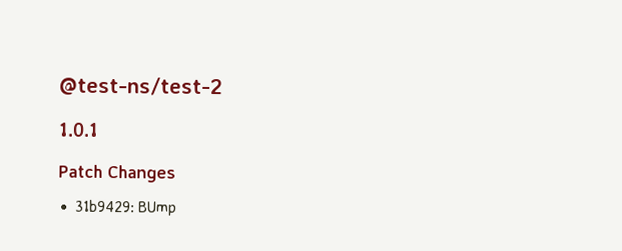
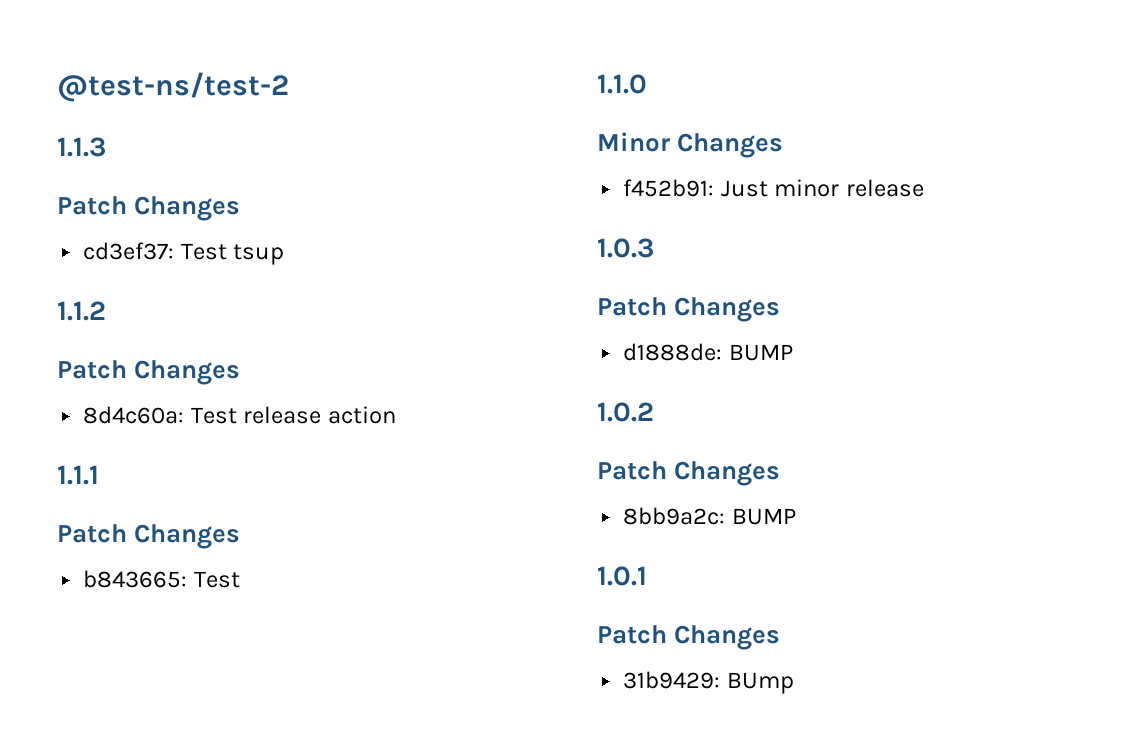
+ 1.1.3
+ Patch Changes
+ cd3ef37: Test tsup
+ 1.1.2
+ Patch Changes
+ 8d4c60a: Test release action
+ 1.1.1
+ Patch Changes
+ b843665: Test
+ 1.1.0
+ Minor Changes
+ f452b91: Just minor release
+ 1.0.3
+ Patch Changes
+ d1888de: BUMP
+ 1.0.2
+ Patch Changes
+ 8bb9a2c: BUMP

